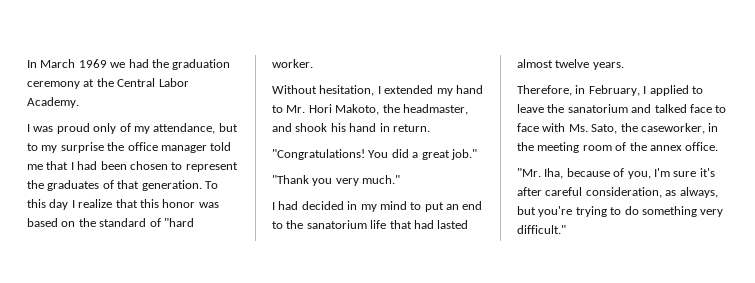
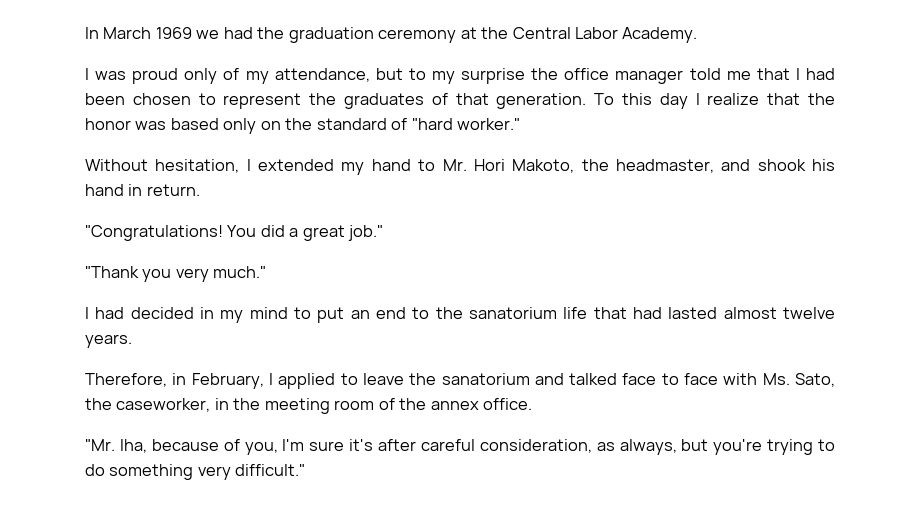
- To this day I realize that this honor was based on the standard of "hard worker.
+ To this day I realize that the honor was based only on the standard of "hard worker."

